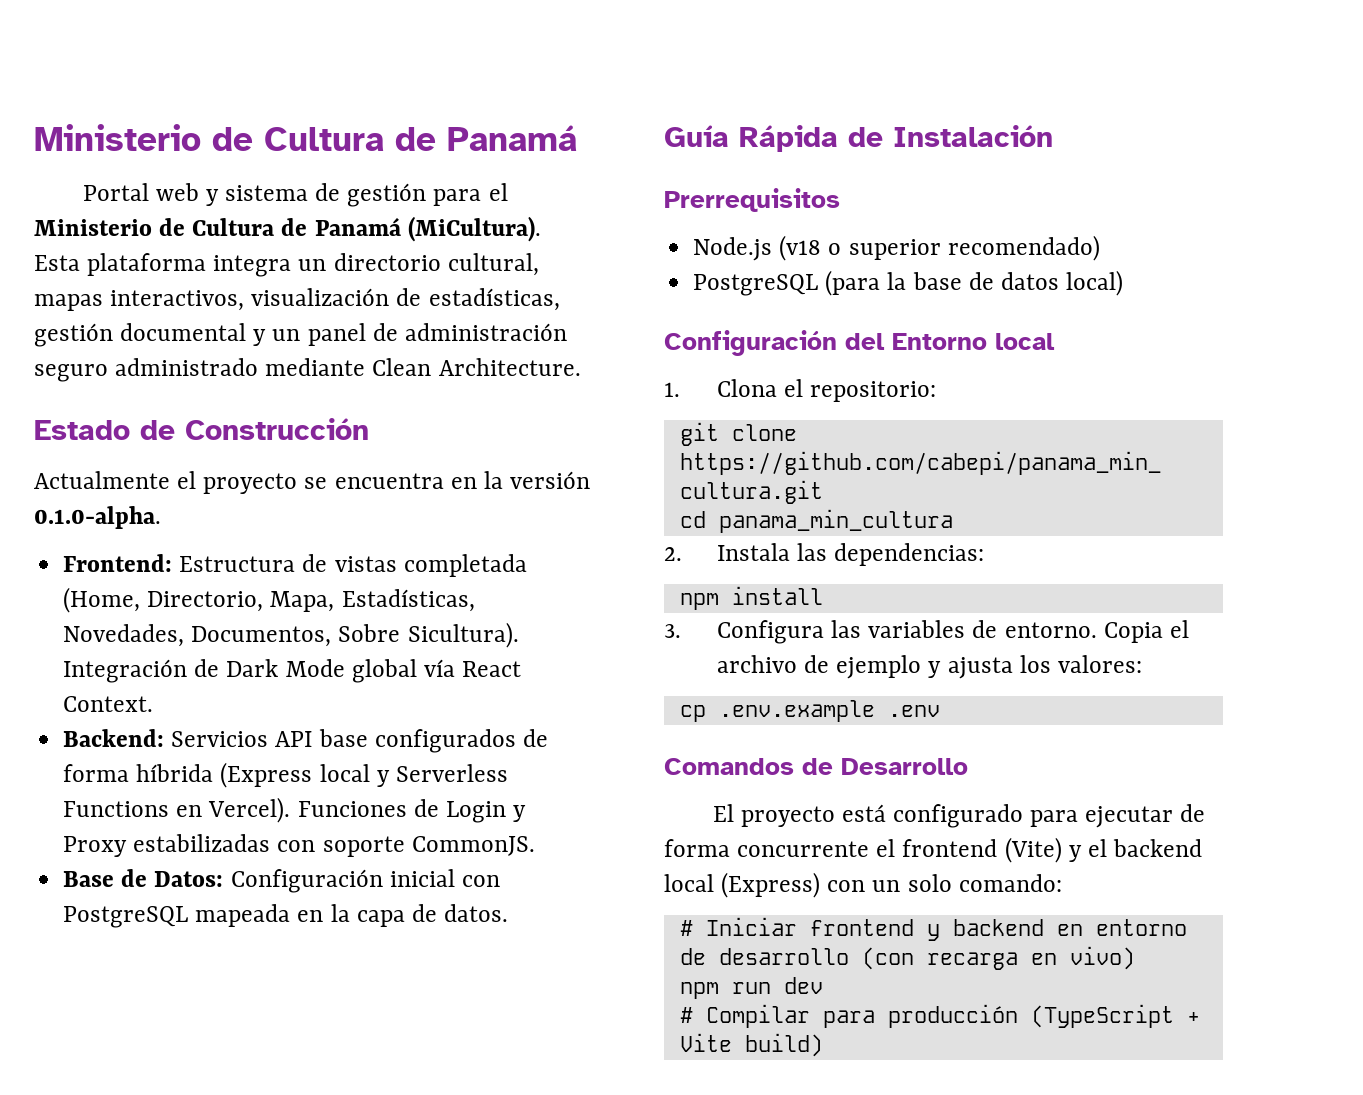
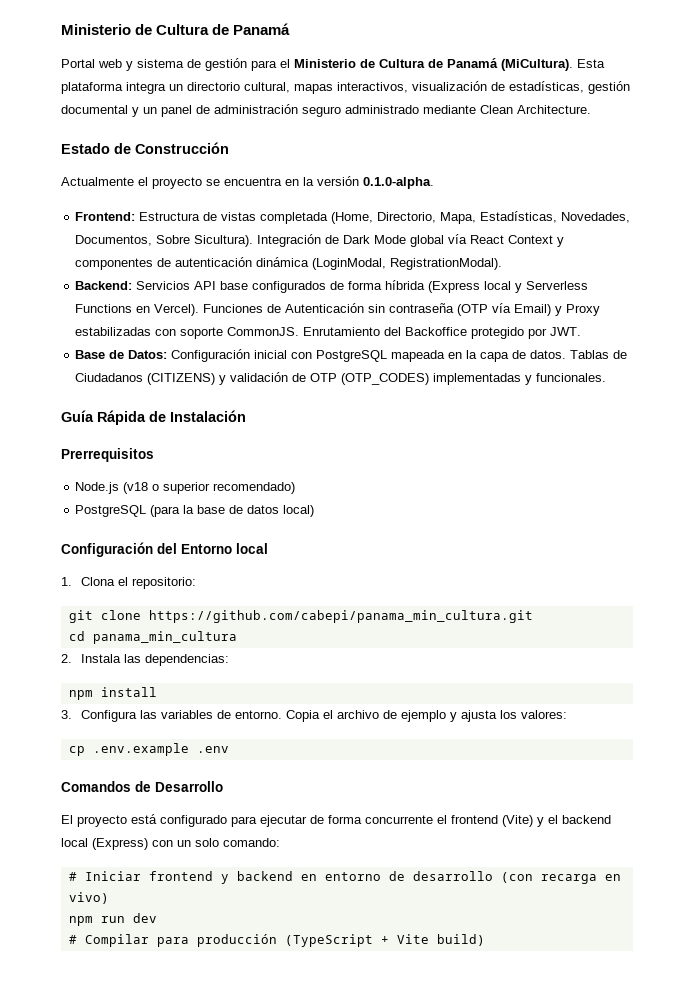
- Integración de Dark Mode global vía React Context.
+ Integración de Dark Mode global vía React Context y componentes de autenticación dinámica (LoginModal, RegistrationModal).
- Funciones de Login y Proxy estabilizadas con soporte CommonJS.
+ Funciones de Autenticación sin contraseña (OTP vía Email) y Proxy estabilizadas con soporte CommonJS. Enrutamiento del Backoffice protegido por JWT.
+ Tablas de Ciudadanos (CITIZENS) y validación de OTP (OTP_CODES) implementadas y funcionales.

